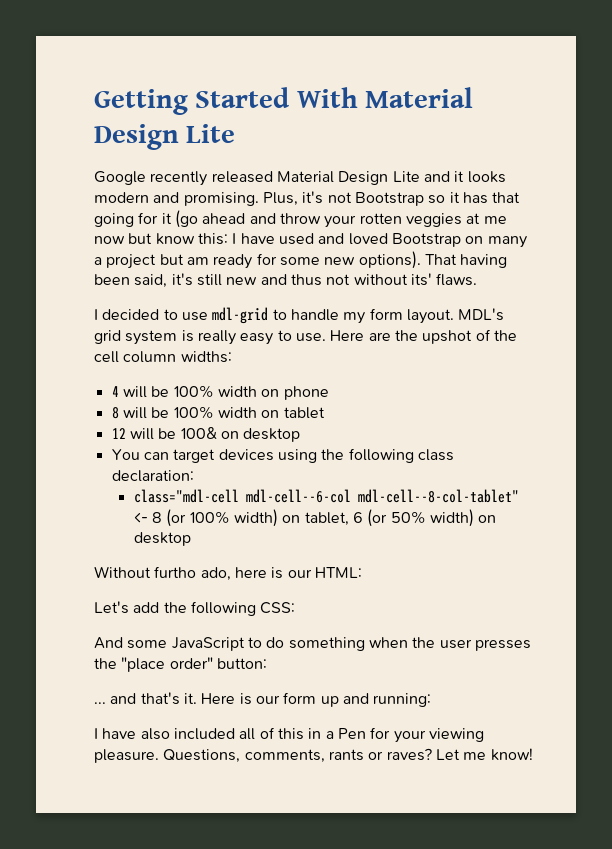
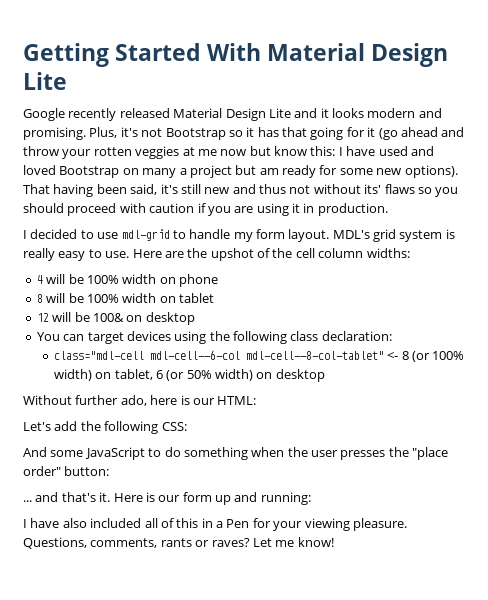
- That having been said, it's still new and thus not without its' flaws.
+ That having been said, it's still new and thus not without its' flaws so you should proceed with caution if you are using it in production.
- Without furtho ado, here is our HTML:
+ Without further ado, here is our HTML:

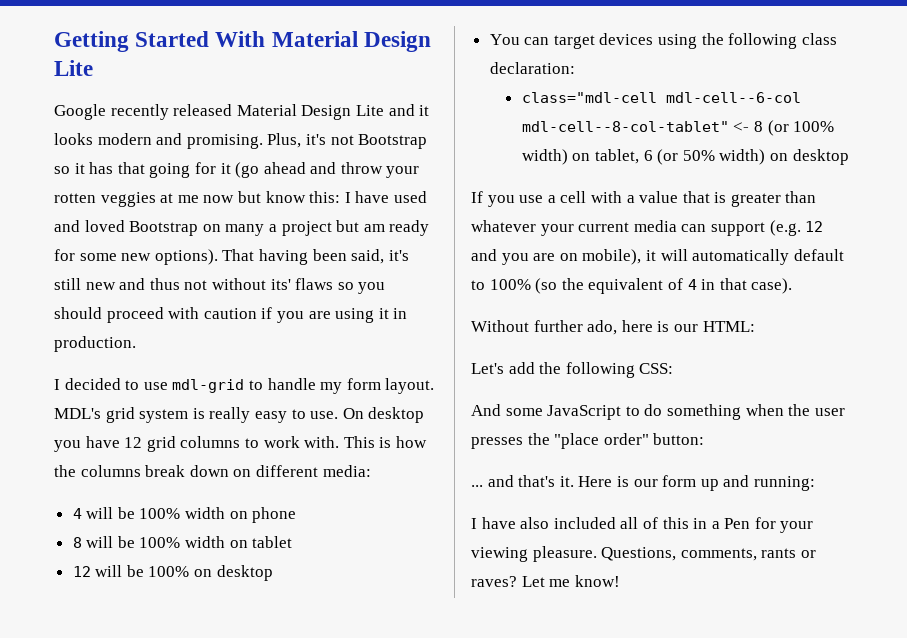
- Here are the upshot of the cell column widths:
+ On desktop you have 12 grid columns to work with. This is how the columns break down on different media:
- 12 will be 100& on desktop
+ 12 will be 100% on desktop
+ If you use a cell with a value that is greater than whatever your current media can support (e.g. 12 and you are on mobile), it will automatically default to 100% (so the equivalent of 4 in that case).

